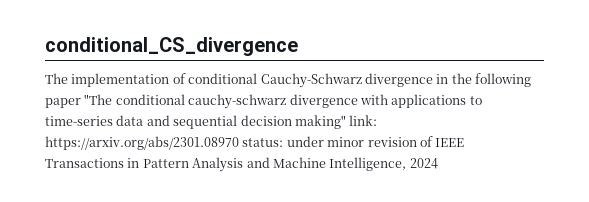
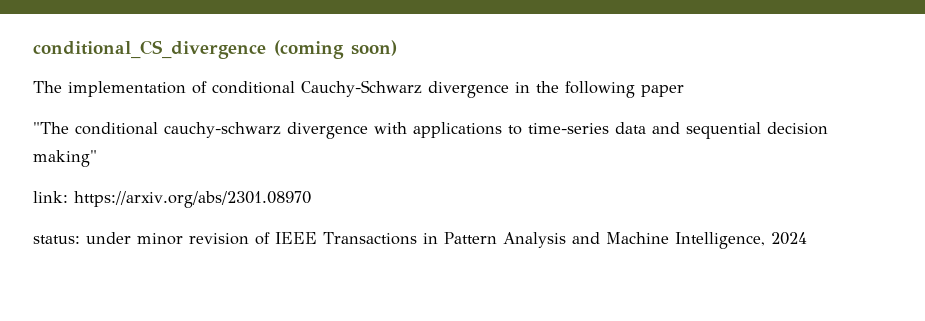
- conditional_CS_divergence
+ conditional_CS_divergence (coming soon)
- The implementation of conditional Cauchy-Schwarz divergence in the following paper "The conditional cauchy-schwarz divergence with applications to time-series data and sequential decision making" link: https://arxiv.org/abs/2301.08970 status: under minor revision of IEEE Transactions in Pattern Analysis and Machine Intelligence, 2024
+ The implementation of conditional Cauchy-Schwarz divergence in the following paper
+ "The conditional cauchy-schwarz divergence with applications to time-series data and sequential decision making"
+ link: https://arxiv.org/abs/2301.08970
+ status: under minor revision of IEEE Transactions in Pattern Analysis and Machine Intelligence, 2024

